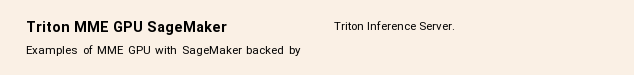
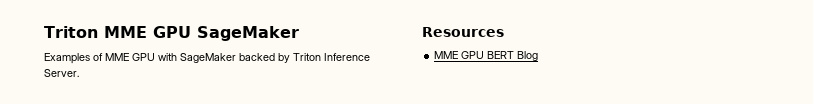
+ Resources
+ MME GPU BERT Blog

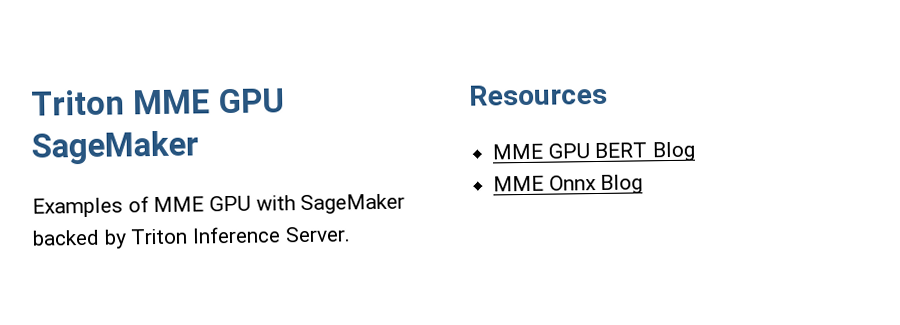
+ MME Onnx Blog

